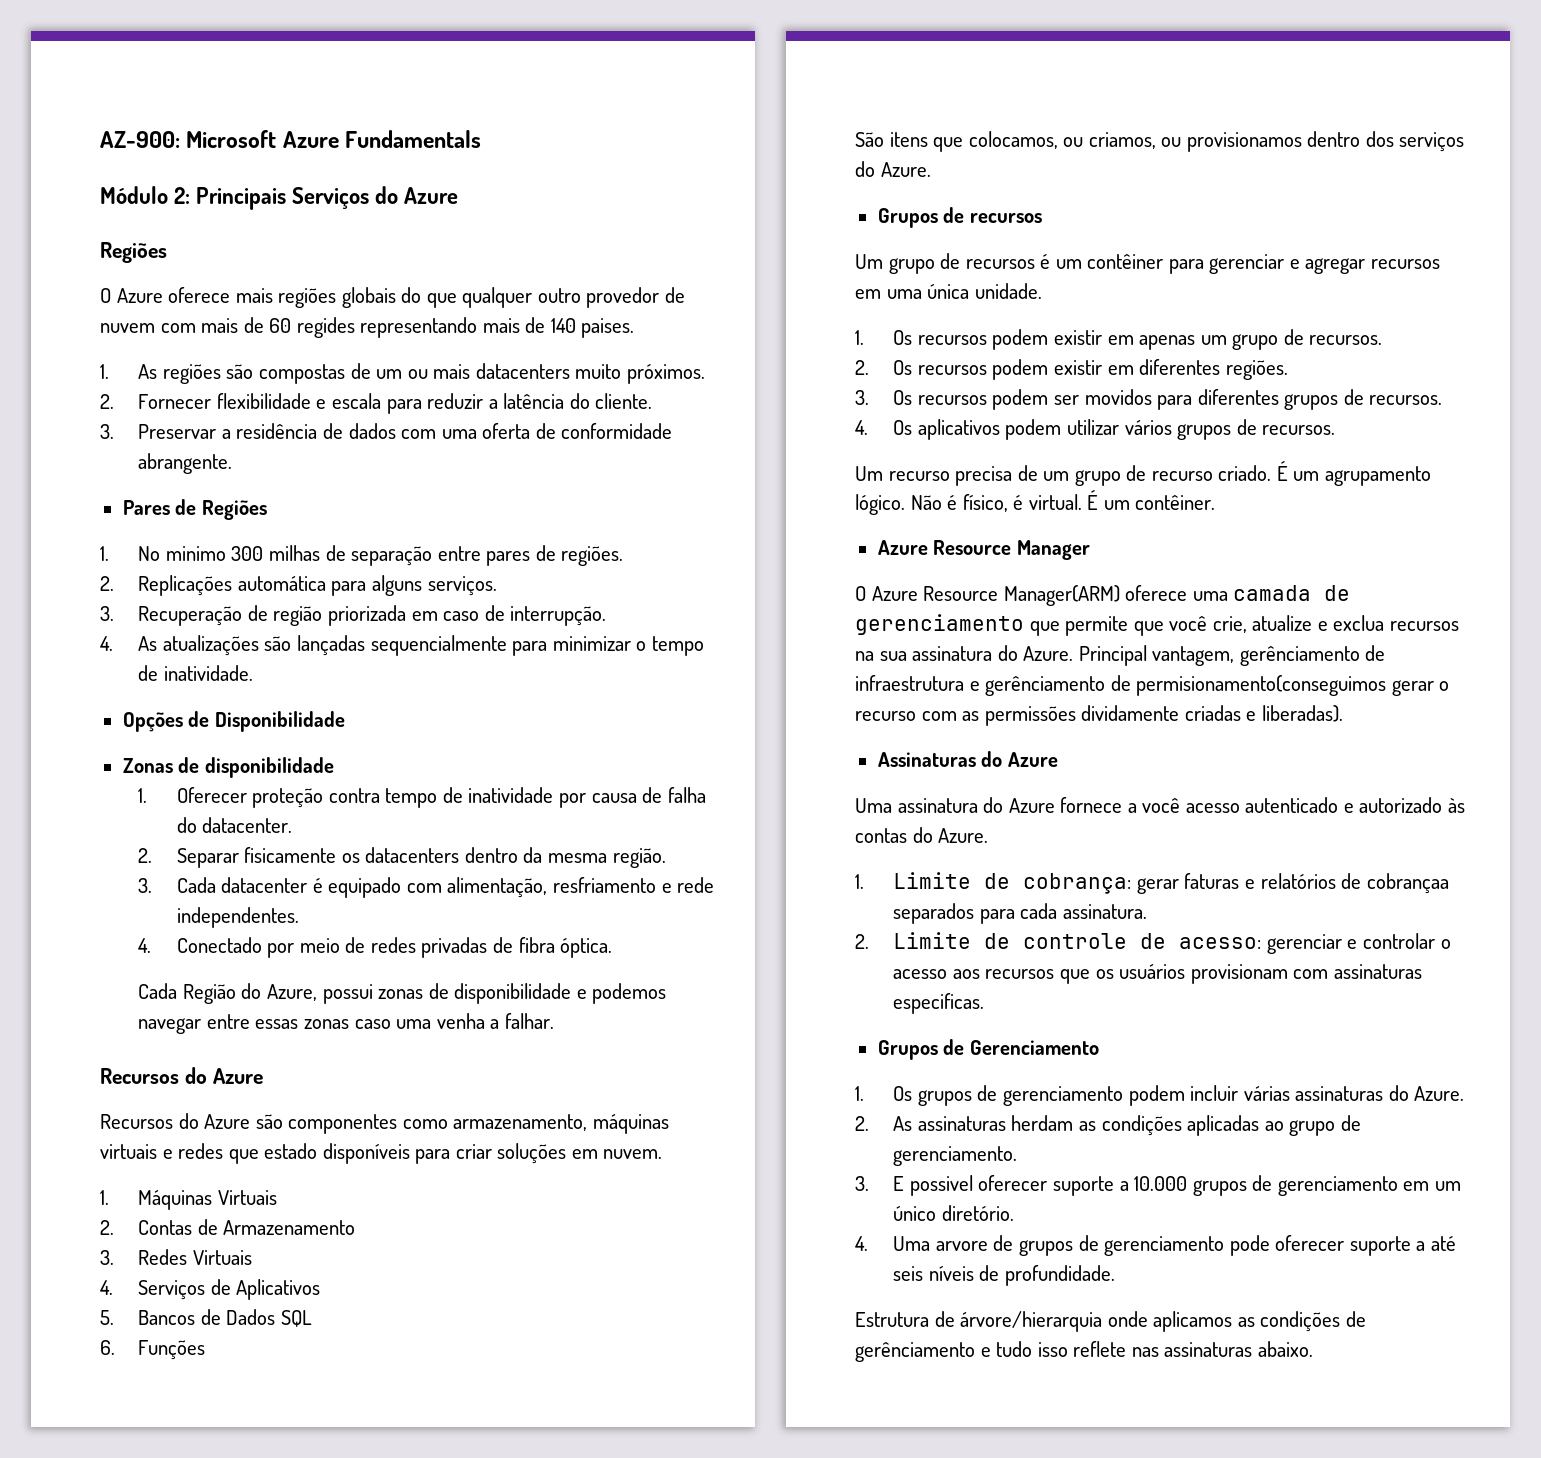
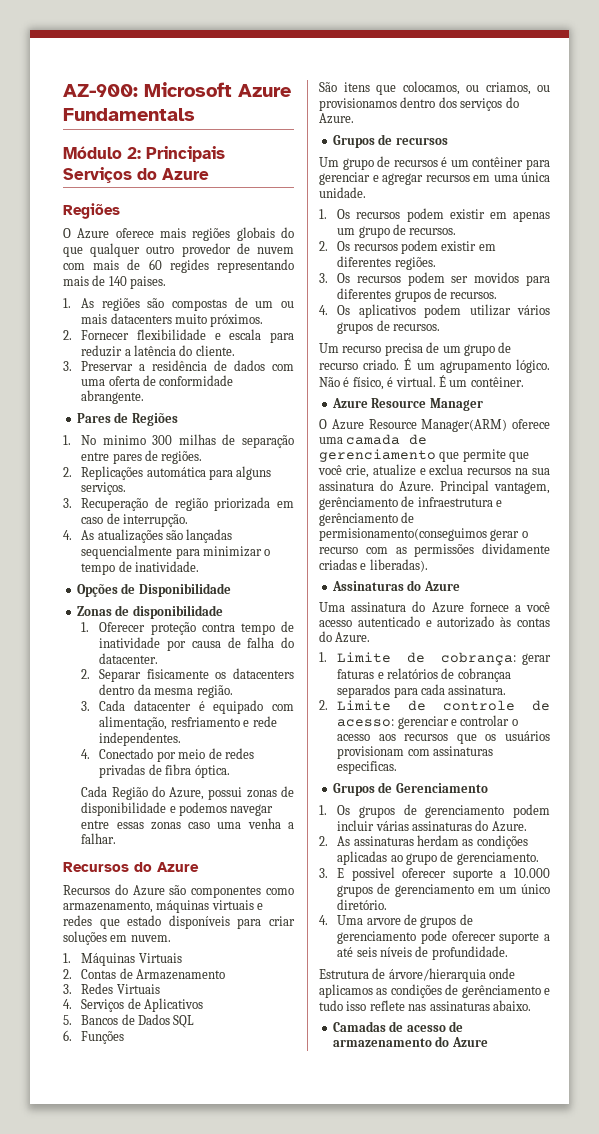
+ Camadas de acesso de armazenamento do Azure

